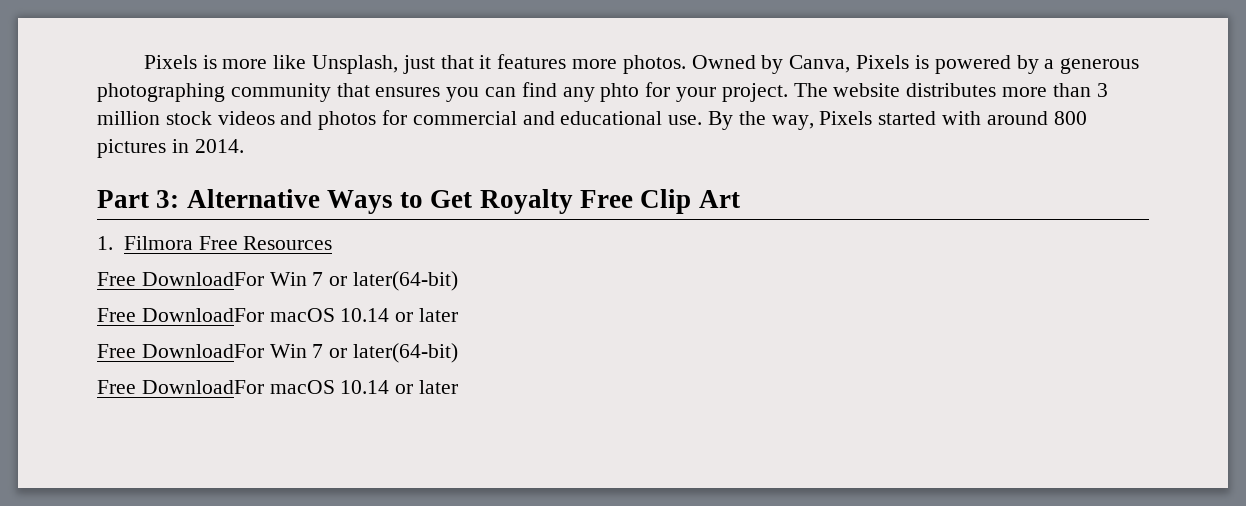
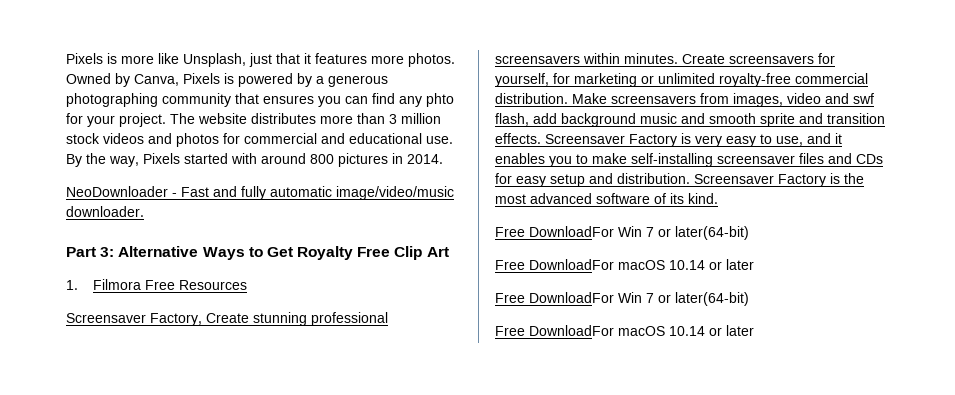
+ NeoDownloader - Fast and fully automatic image/video/music downloader.
+ Screensaver Factory, Create stunning professional screensavers within minutes. Create screensavers for yourself, for marketing or unlimited royalty-free commercial distribution. Make screensavers from images, video and swf flash, add background music and smooth sprite and transition effects. Screensaver Factory is very easy to use, and it enables you to make self-installing screensaver files and CDs for easy setup and distribution. Screensaver Factory is the most advanced software of its kind.

